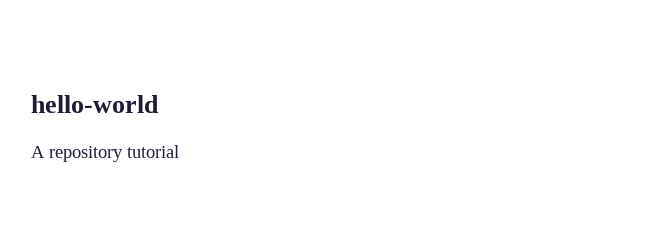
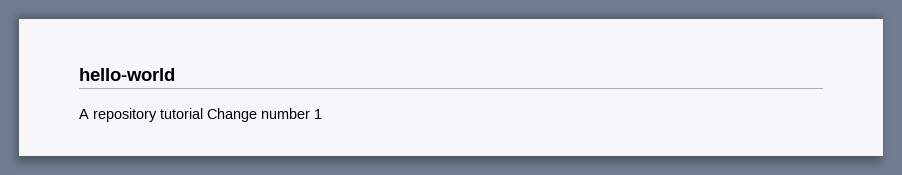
- A repository tutorial
+ A repository tutorial Change number 1

